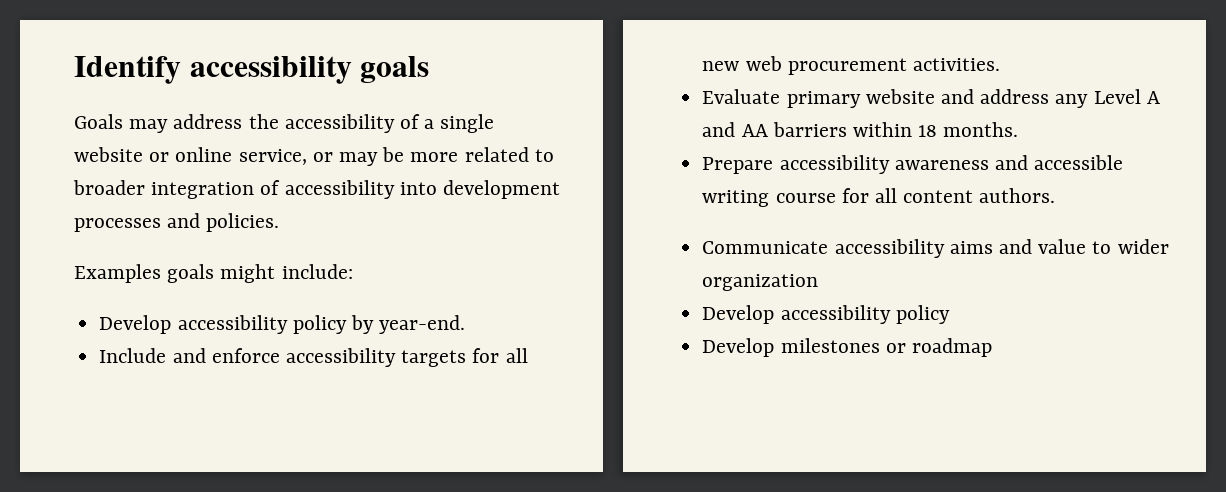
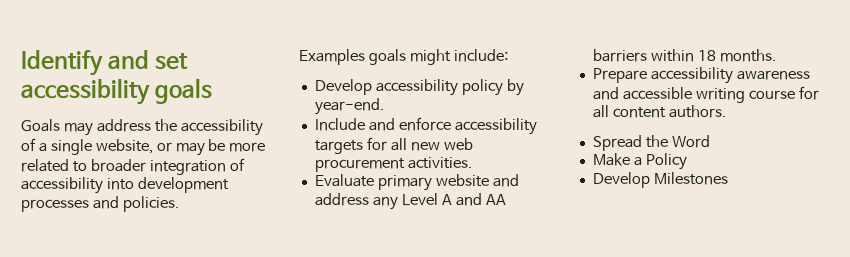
- Identify accessibility goals
+ Identify and set accessibility goals
- Goals may address the accessibility of a single website or online service, or may be more related to broader integration of accessibility into development processes and policies.
+ Goals may address the accessibility of a single website, or may be more related to broader integration of accessibility into development processes and policies.
- Communicate accessibility aims and value to wider organization
- Develop accessibility policy
- Develop milestones or roadmap
+ Spread the Word
+ Make a Policy
+ Develop Milestones

